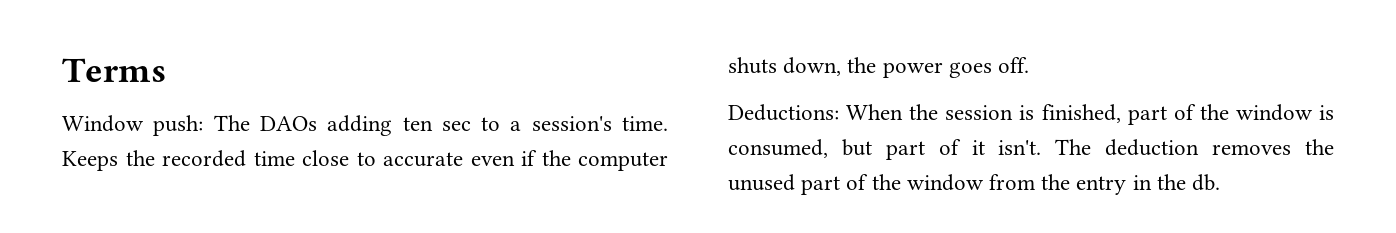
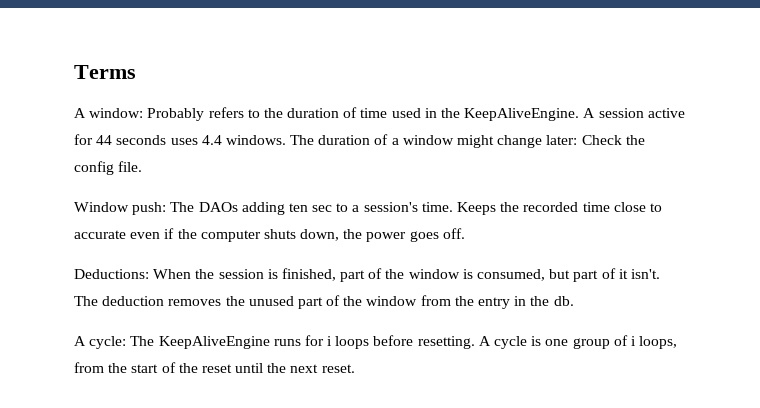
+ A window: Probably refers to the duration of time used in the KeepAliveEngine. A session active for 44 seconds uses 4.4 windows. The duration of a window might change later: Check the config file.
+ A cycle: The KeepAliveEngine runs for i loops before resetting. A cycle is one group of i loops, from the start of the reset until the next reset.

